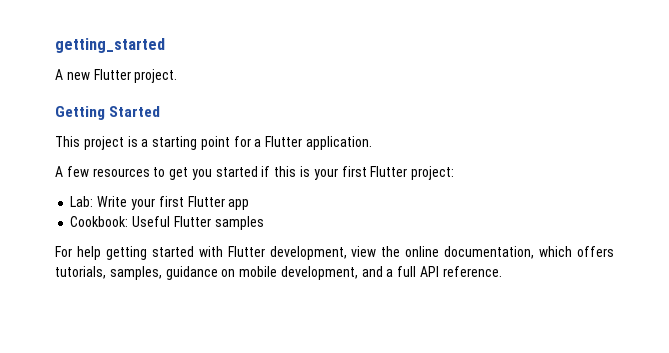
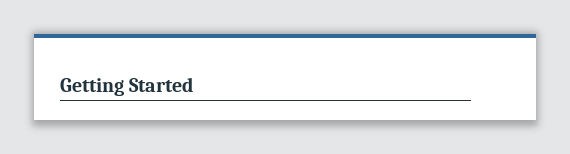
- getting_started
- A new Flutter project.
  Getting Started
- This project is a starting point for a Flutter application.
- A few resources to get you started if this is your first Flutter project:
- Lab: Write your first Flutter app
- Cookbook: Useful Flutter samples
- For help getting started with Flutter development, view the online documentation, which offers tutorials, samples, guidance on mobile development, and a full API reference.

